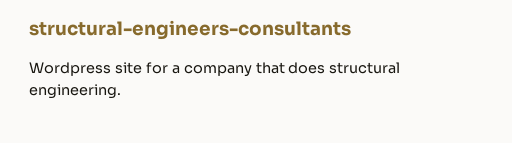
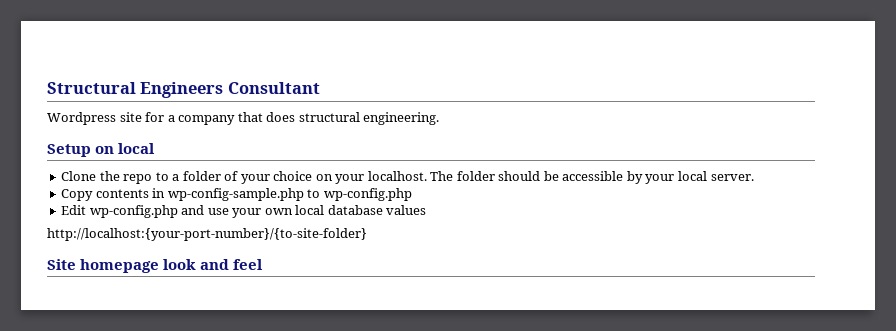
- structural-engineers-consultants
+ Structural Engineers Consultant
+ Setup on local
+ Clone the repo to a folder of your choice on your localhost. The folder should be accessible by your local server.
+ Copy contents in wp-config-sample.php to wp-config.php
+ Edit wp-config.php and use your own local database values
+ http://localhost:{your-port-number}/{to-site-folder}
+ Site homepage look and feel

